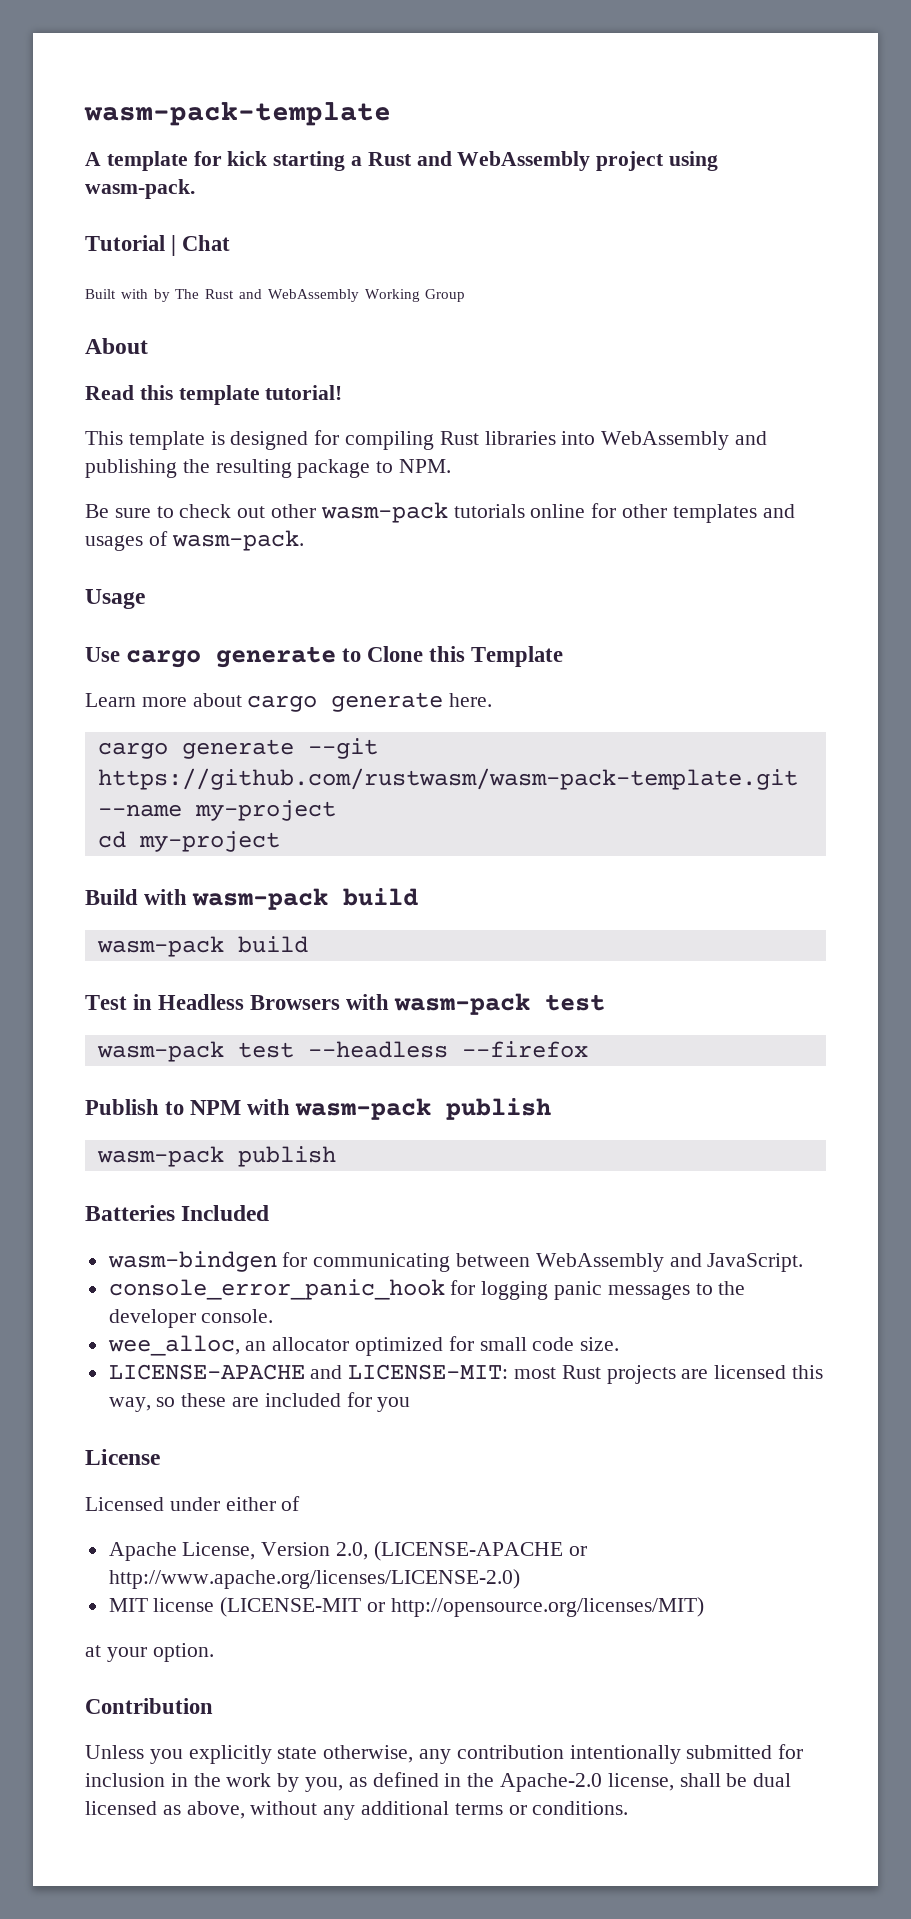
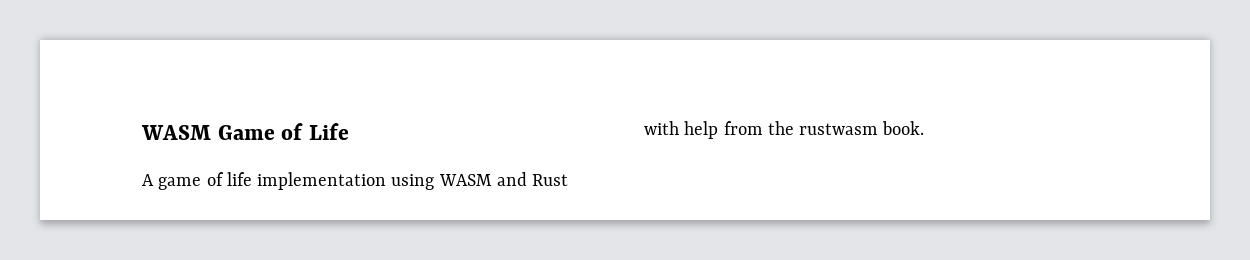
- wasm-pack-template
- A template for kick starting a Rust and WebAssembly project using wasm-pack.
- Tutorial | Chat
- Built with by The Rust and WebAssembly Working Group
- About
- Read this template tutorial!
- This template is designed for compiling Rust libraries into WebAssembly and publishing the resulting package to NPM.
- Be sure to check out other wasm-pack tutorials online for other templates and usages of wasm-pack.
- Usage
- Use cargo generate to Clone this Template
- Learn more about cargo generate here.
- cargo generate --git https://github.com/rustwasm/wasm-pack-template.git --name my-project
- cd my-project
- Build with wasm-pack build
- wasm-pack build
- Test in Headless Browsers with wasm-pack test
- wasm-pack test --headless --firefox
- Publish to NPM with wasm-pack publish
- wasm-pack publish
- Batteries Included
- wasm-bindgen for communicating between WebAssembly and JavaScript.
- console_error_panic_hook for logging panic messages to the developer console.
- wee_alloc, an allocator optimized for small code size.
- LICENSE-APACHE and LICENSE-MIT: most Rust projects are licensed this way, so these are included for you
- License
- Licensed under either of
- Apache License, Version 2.0, (LICENSE-APACHE or http://www.apache.org/licenses/LICENSE-2.0)
- MIT license (LICENSE-MIT or http://opensource.org/licenses/MIT)
- at your option.
- Contribution
- Unless you explicitly state otherwise, any contribution intentionally submitted for inclusion in the work by you, as defined in the Apache-2.0 license, shall be dual licensed as above, without any additional terms or conditions.
+ WASM Game of Life
+ A game of life implementation using WASM and Rust with help from the rustwasm book.

